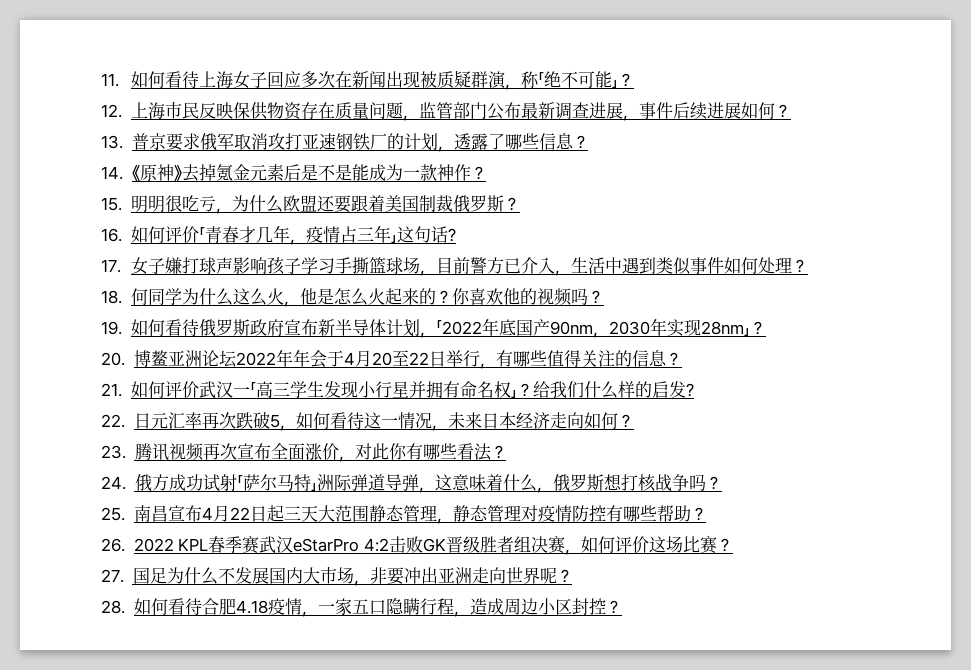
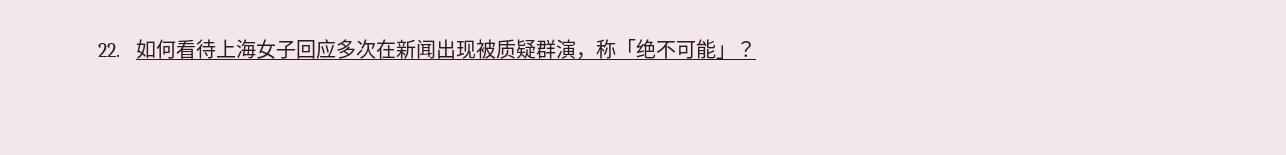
- 11.如何看待上海女子回应多次在新闻出现被质疑群演，称「绝不可能」？
+ 22.如何看待上海女子回应多次在新闻出现被质疑群演，称「绝不可能」？
- 12.上海市民反映保供物资存在质量问题，监管部门公布最新调查进展，事件后续进展如何？
- 13.普京要求俄军取消攻打亚速钢铁厂的计划，透露了哪些信息？
- 14.《原神》去掉氪金元素后是不是能成为一款神作？
- 15.明明很吃亏，为什么欧盟还要跟着美国制裁俄罗斯？
- 16.如何评价「青春才几年，疫情占三年」这句话?
- 17.女子嫌打球声影响孩子学习手撕篮球场，目前警方已介入，生活中遇到类似事件如何处理？
- 18.何同学为什么这么火，他是怎么火起来的？你喜欢他的视频吗？
- 19.如何看待俄罗斯政府宣布新半导体计划，「2022年底国产90nm，2030年实现28nm」？
- 20.博鳌亚洲论坛2022年年会于4月20至22日举行，有哪些值得关注的信息？
- 21.如何评价武汉一「高三学生发现小行星并拥有命名权」？给我们什么样的启发?
- 22.日元汇率再次跌破5，如何看待这一情况，未来日本经济走向如何？
- 23.腾讯视频再次宣布全面涨价，对此你有哪些看法？
- 24.俄方成功试射「萨尔马特」洲际弹道导弹，这意味着什么，俄罗斯想打核战争吗？
- 25.南昌宣布4月22日起三天大范围静态管理，静态管理对疫情防控有哪些帮助？
- 26. 2022 KPL春季赛武汉eStarPro 4:2击败GK晋级胜者组决赛，如何评价这场比赛？
- 27.国足为什么不发展国内大市场，非要冲出亚洲走向世界呢？
- 28.如何看待合肥4.18疫情，一家五口隐瞒行程，造成周边小区封控？

